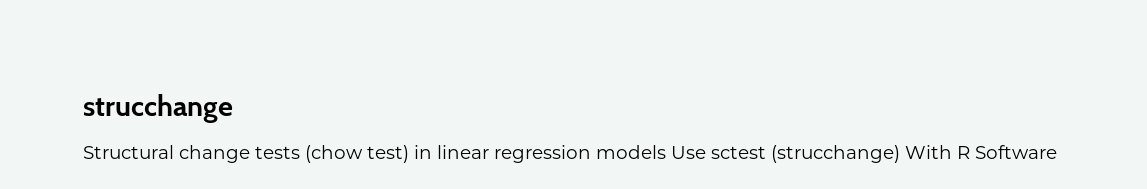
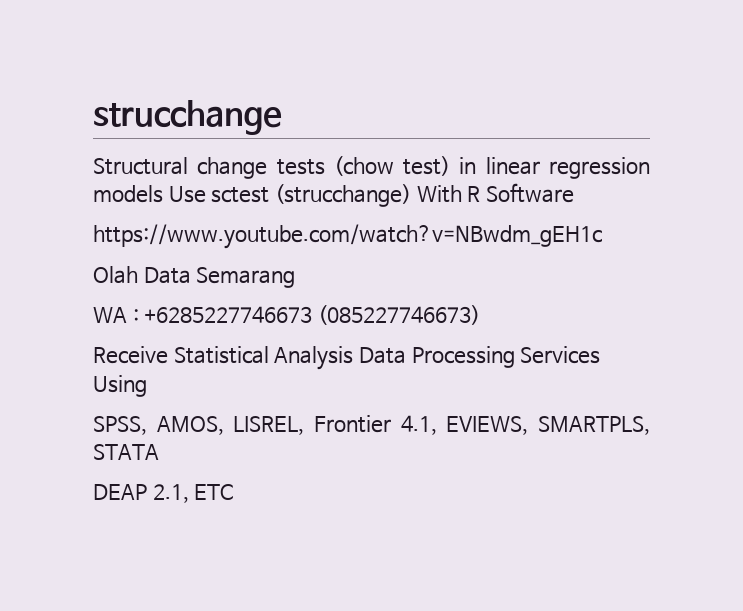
+ https://www.youtube.com/watch?v=NBwdm_gEH1c
+ Olah Data Semarang
+ WA : +6285227746673 (085227746673)
+ Receive Statistical Analysis Data Processing Services Using
+ SPSS, AMOS, LISREL, Frontier 4.1, EVIEWS, SMARTPLS, STATA
+ DEAP 2.1, ETC

